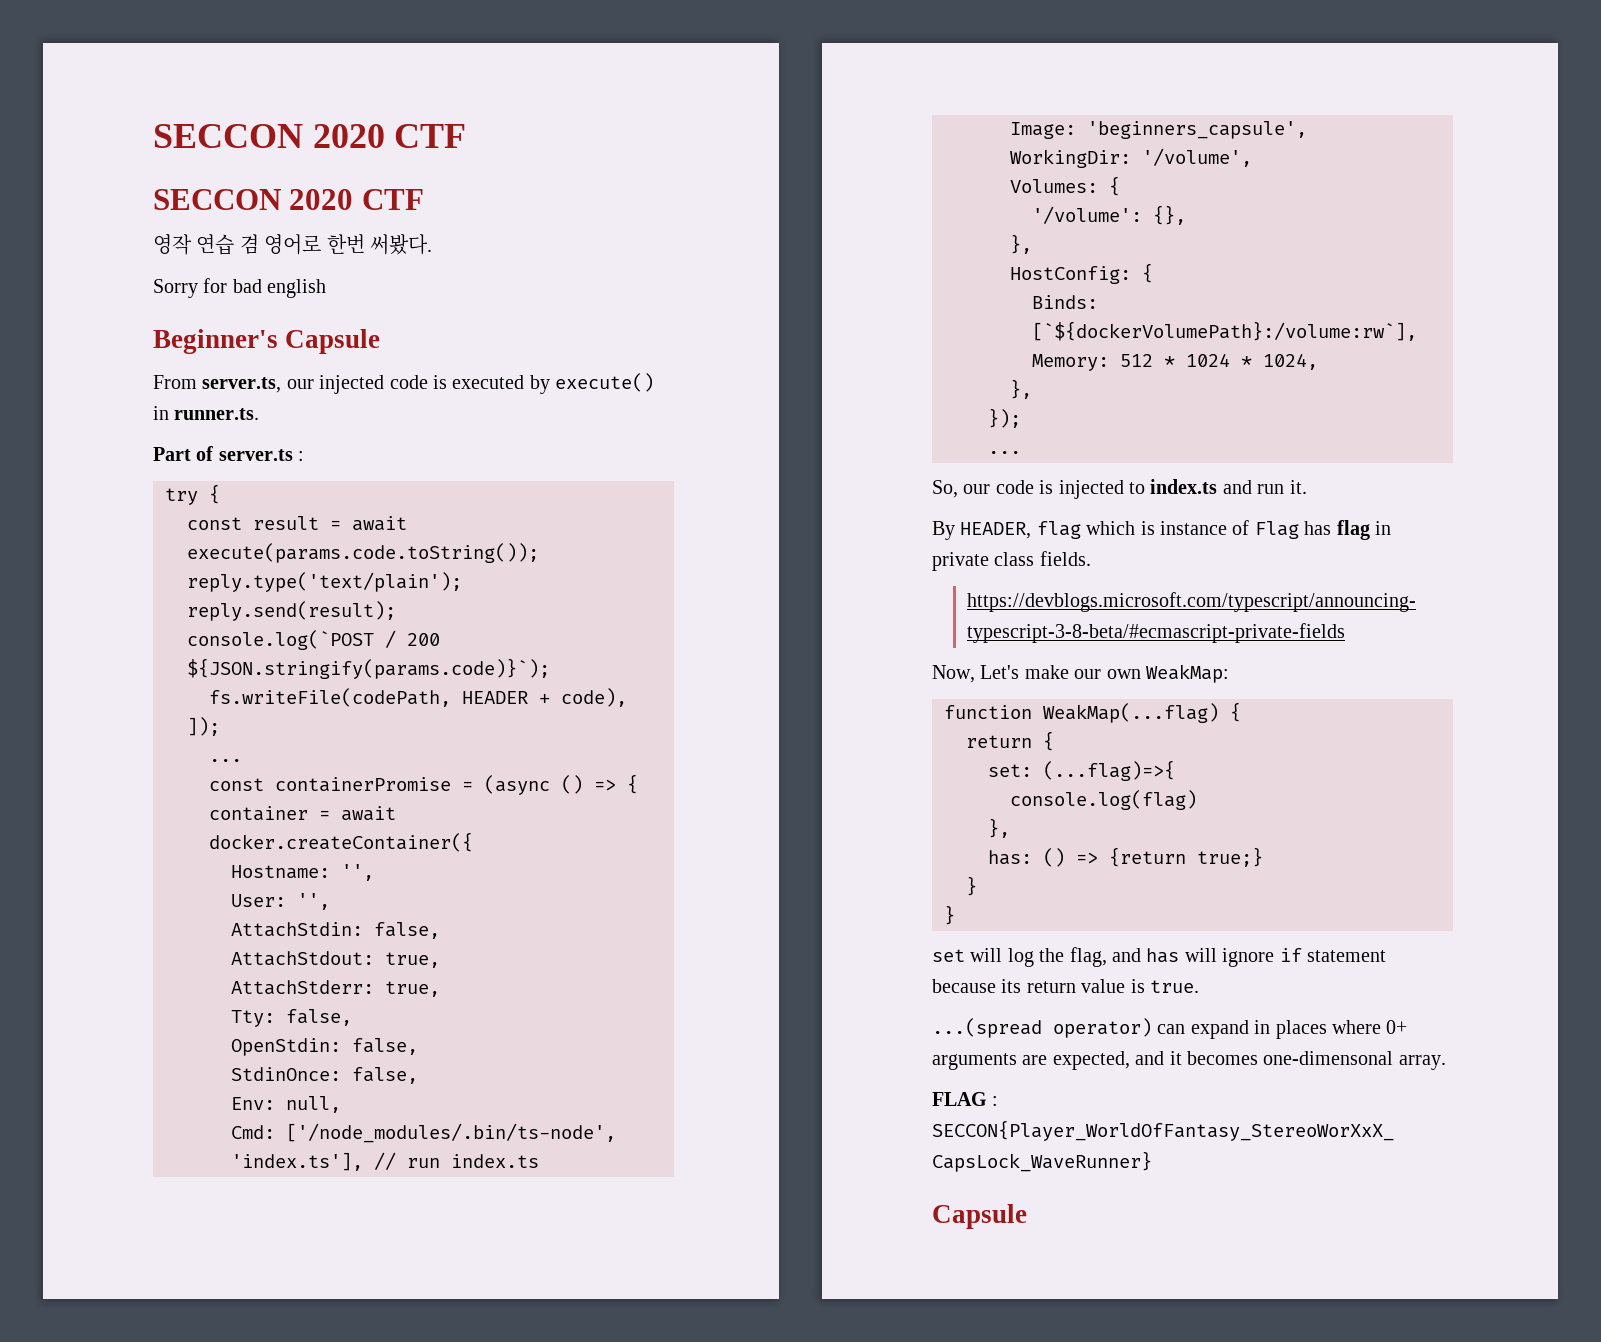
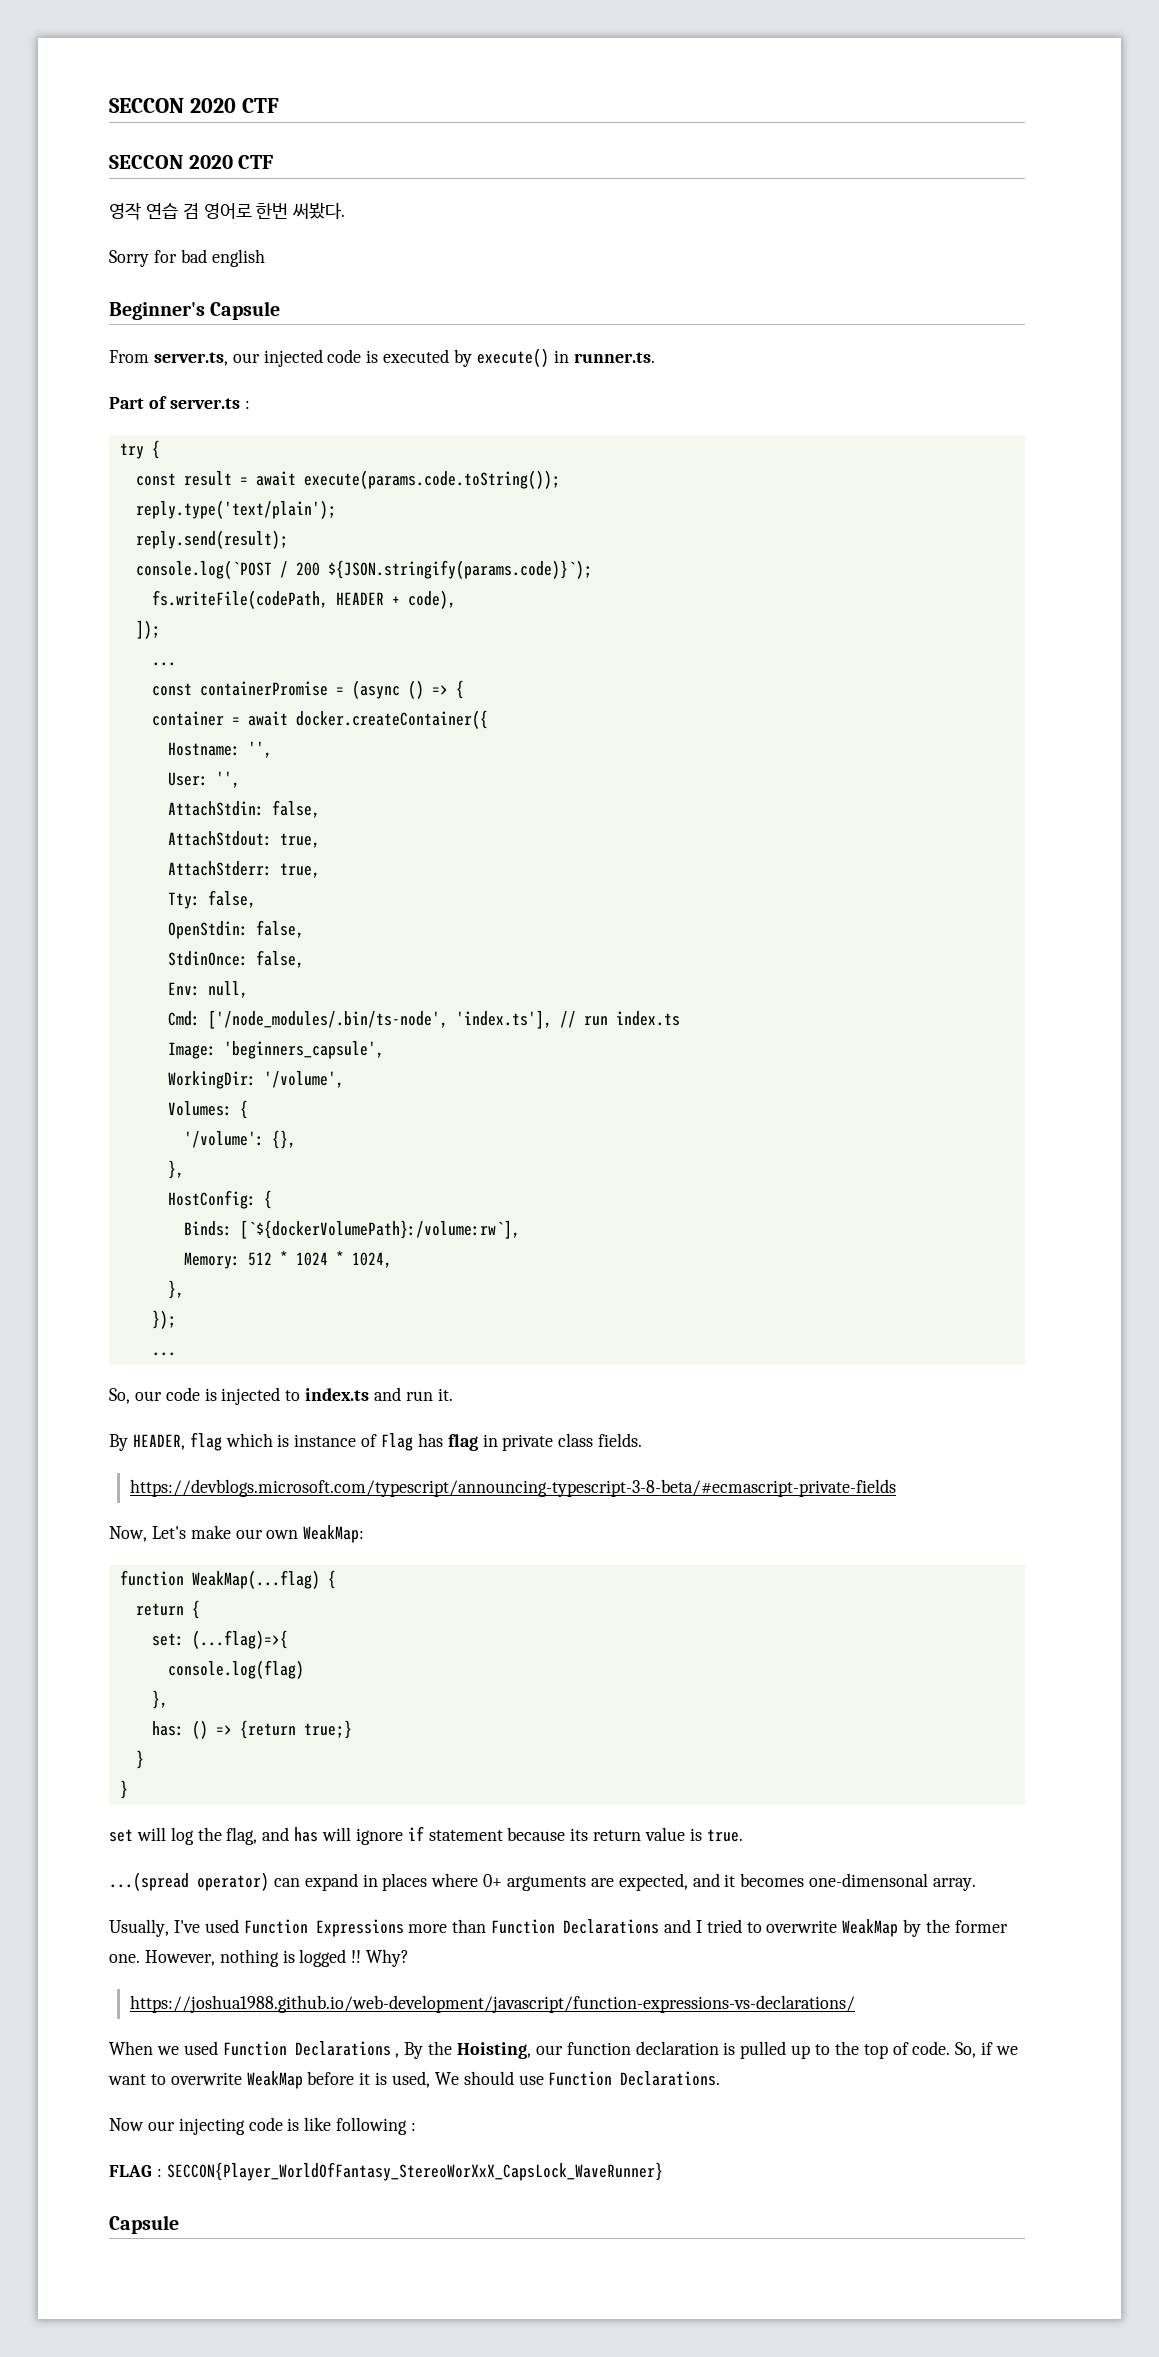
+ Usually, I've used Function Expressions more than Function Declarations and I tried to overwrite WeakMap by the former one. However, nothing is logged !! Why?
+ https://joshua1988.github.io/web-development/javascript/function-expressions-vs-declarations/
+ When we used Function Declarations , By the Hoisting, our function declaration is pulled up to the top of code. So, if we want to overwrite WeakMap before it is used, We should use Function Declarations.
+ Now our injecting code is like following :

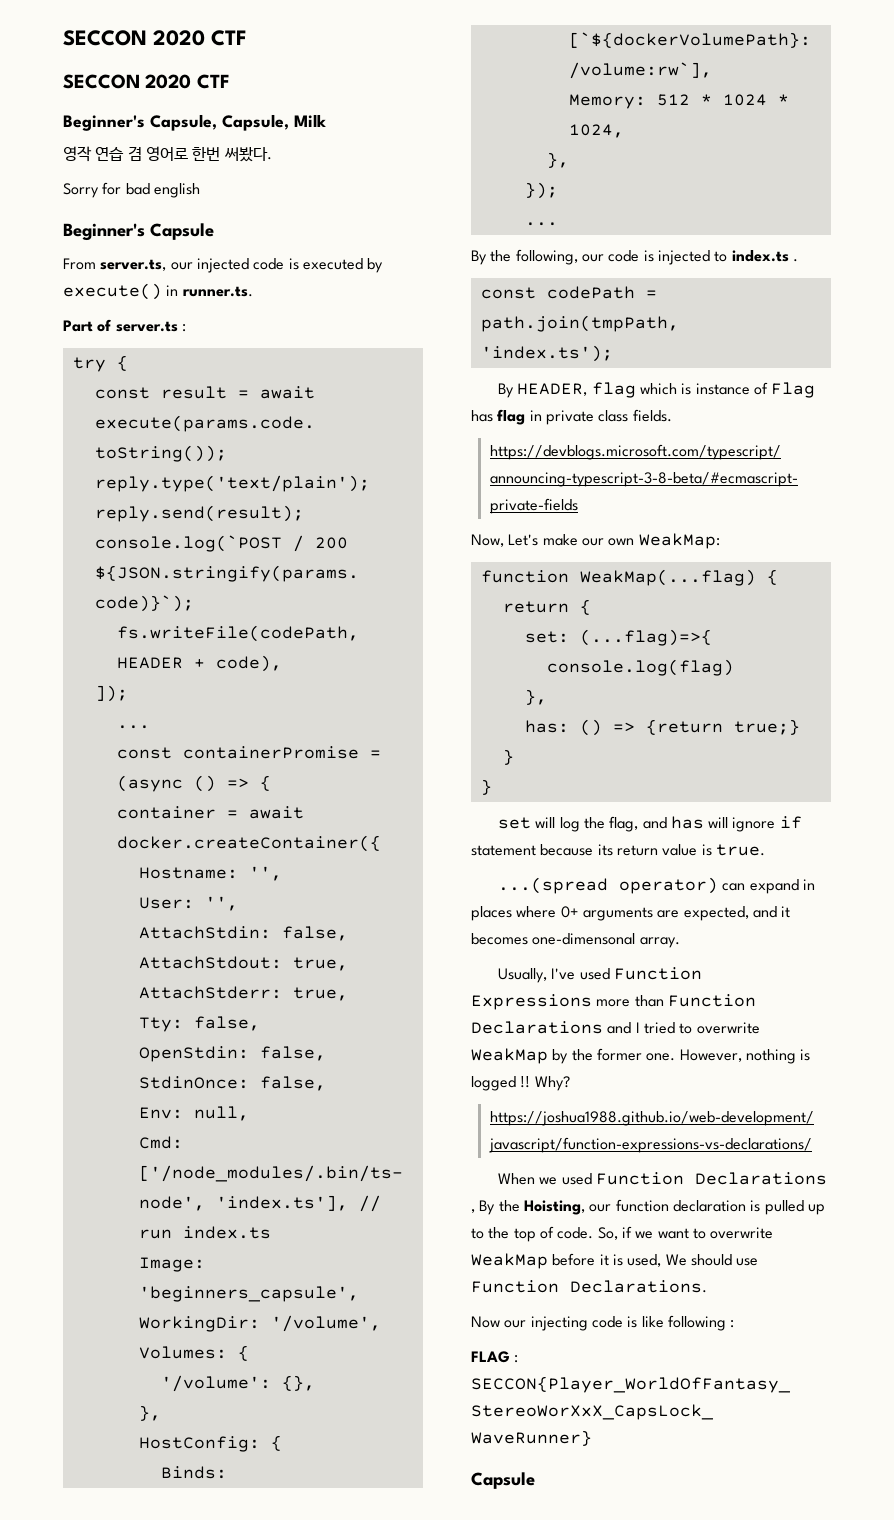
+ Beginner's Capsule, Capsule, Milk
- So, our code is injected to index.ts and run it.
+ By the following, our code is injected to index.ts .
+ const codePath = path.join(tmpPath, 'index.ts');

